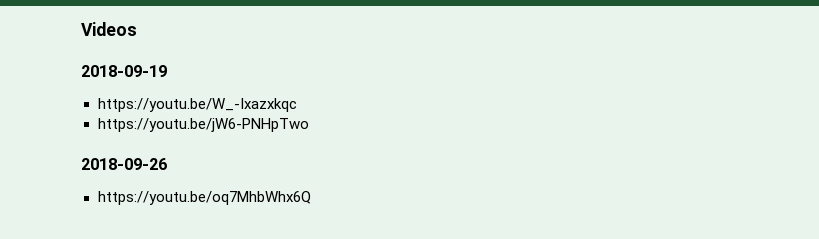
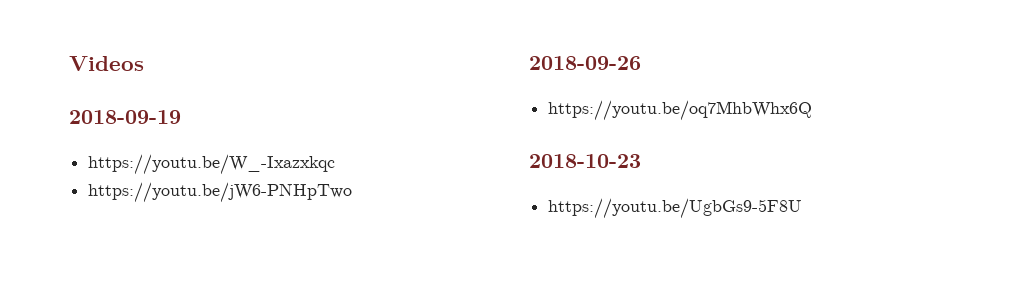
+ 2018-10-23
+ https://youtu.be/UgbGs9-5F8U

